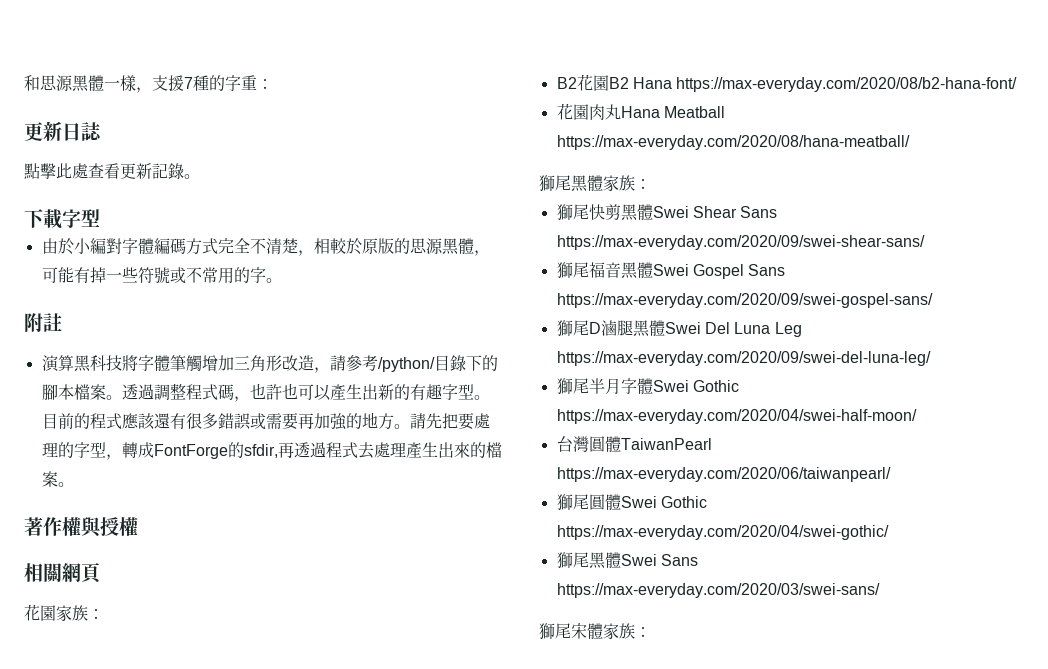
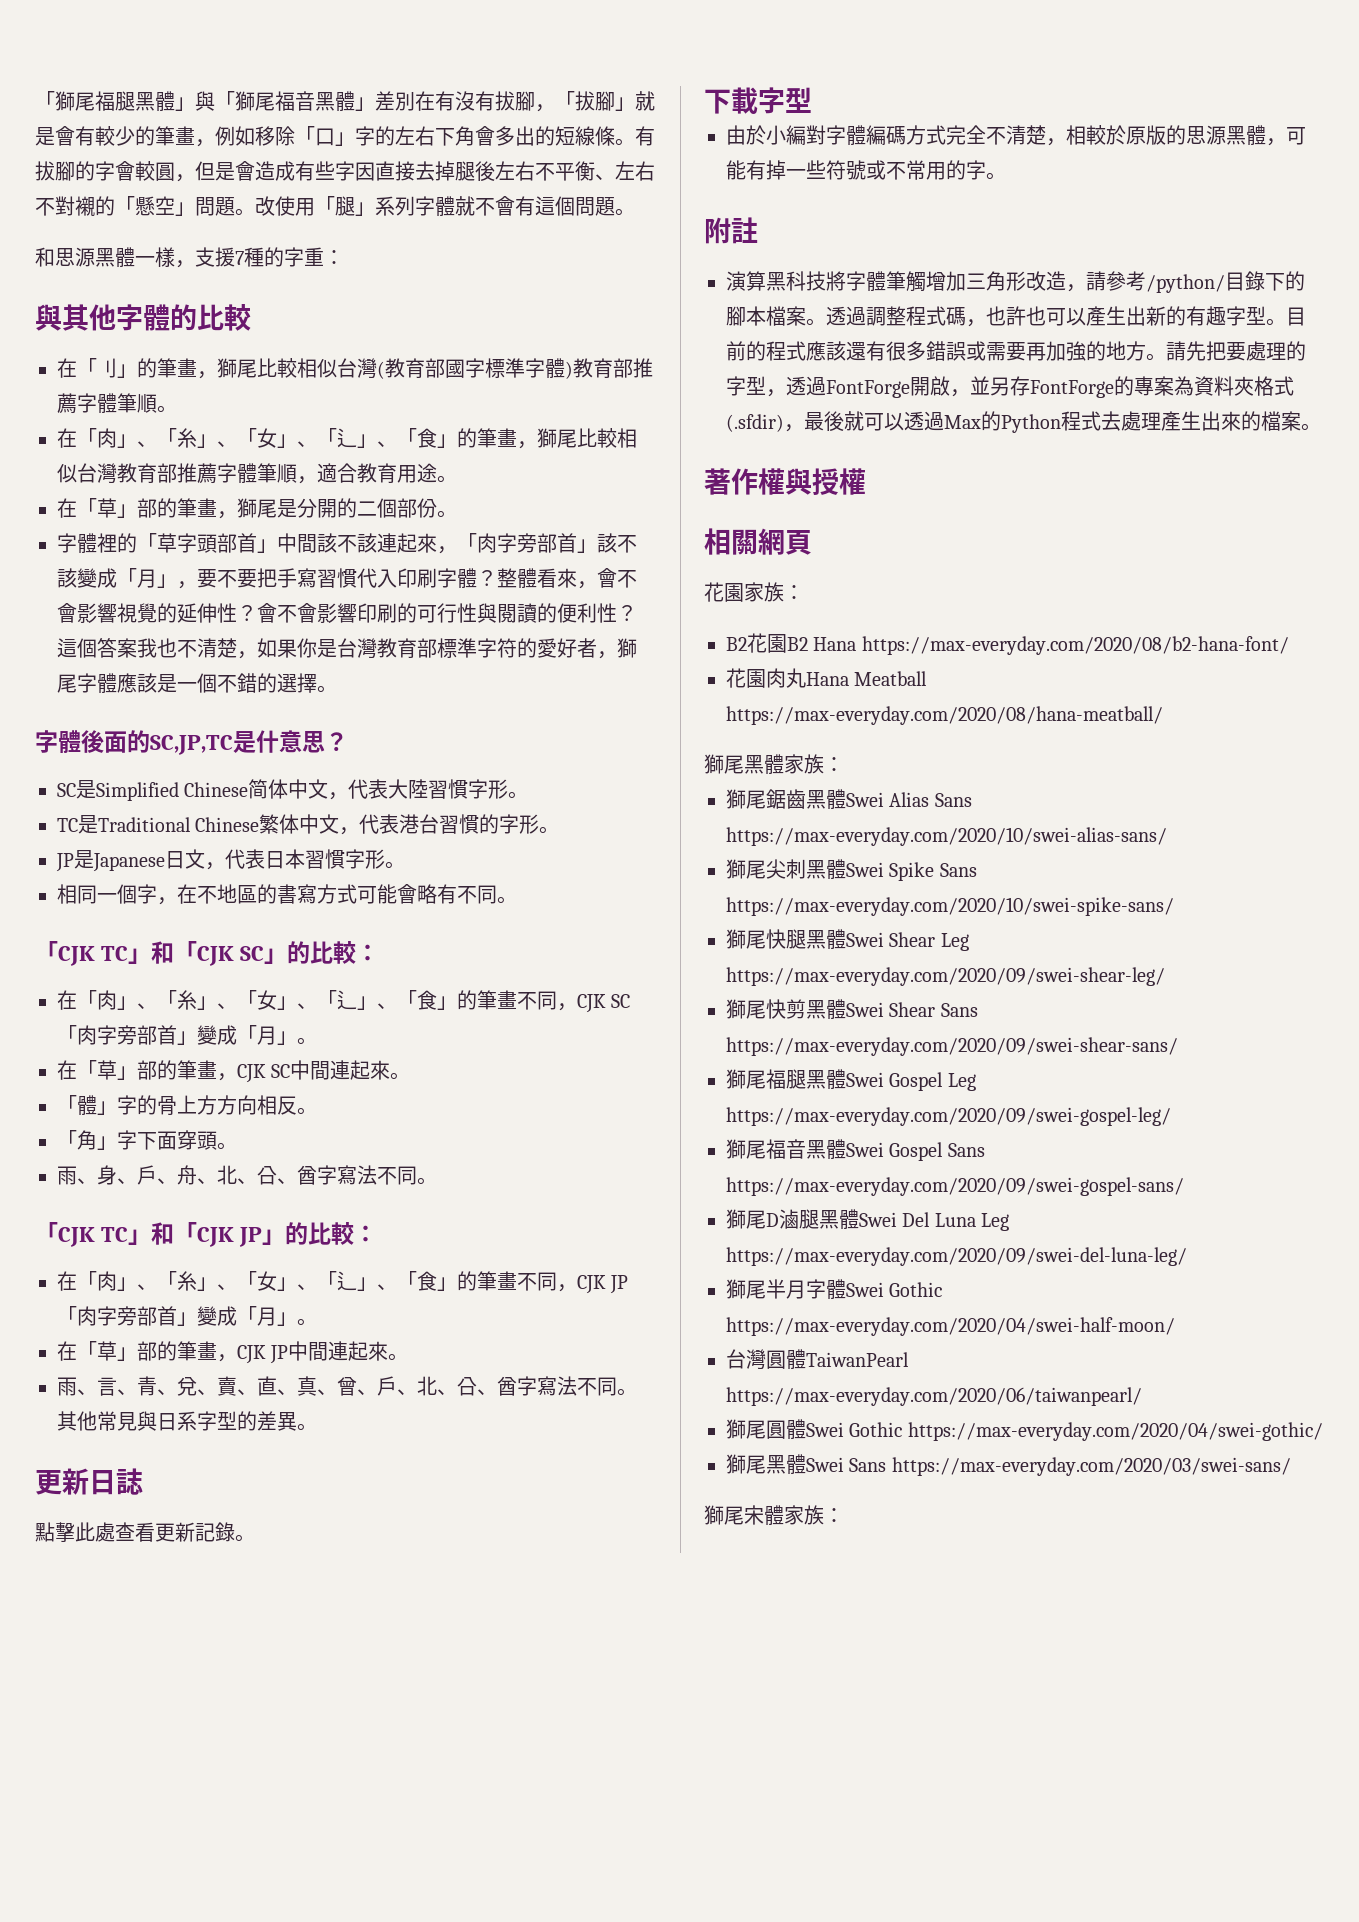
+ 「獅尾福腿黑體」與「獅尾福音黑體」差別在有沒有拔腳，「拔腳」就是會有較少的筆畫，例如移除「口」字的左右下角會多出的短線條。有拔腳的字會較圓，但是會造成有些字因直接去掉腿後左右不平衡、左右不對襯的「懸空」問題。改使用「腿」系列字體就不會有這個問題。
+ 與其他字體的比較
+ 在「刂」的筆畫，獅尾比較相似台灣(教育部國字標準字體)教育部推薦字體筆順。
+ 在「肉」、「糸」、「女」、「辶」、「食」的筆畫，獅尾比較相似台灣教育部推薦字體筆順，適合教育用途。
+ 在「草」部的筆畫，獅尾是分開的二個部份。
+ 字體裡的「草字頭部首」中間該不該連起來，「肉字旁部首」該不該變成「月」，要不要把手寫習慣代入印刷字體？整體看來，會不會影響視覺的延伸性？會不會影響印刷的可行性與閱讀的便利性？這個答案我也不清楚，如果你是台灣教育部標準字符的愛好者，獅尾字體應該是一個不錯的選擇。
+ 字體後面的SC,JP,TC是什意思？
+ SC是Simplified Chinese简体中文，代表大陸習慣字形。
+ TC是Traditional Chinese繁体中文，代表港台習慣的字形。
+ JP是Japanese日文，代表日本習慣字形。
+ 相同一個字，在不地區的書寫方式可能會略有不同。
+ 「CJK TC」和「CJK SC」的比較：
+ 在「肉」、「糸」、「女」、「辶」、「食」的筆畫不同，CJK SC「肉字旁部首」變成「月」。
+ 在「草」部的筆畫，CJK SC中間連起來。
+ 「體」字的骨上方方向相反。
+ 「角」字下面穿頭。
+ 雨、身、戶、舟、北、㕣、酋字寫法不同。
+ 「CJK TC」和「CJK JP」的比較：
+ 在「肉」、「糸」、「女」、「辶」、「食」的筆畫不同，CJK JP「肉字旁部首」變成「月」。
+ 在「草」部的筆畫，CJK JP中間連起來。
+ 雨、言、青、兌、賣、直、真、曾、戶、北、㕣、酋字寫法不同。其他常見與日系字型的差異。
- 請先把要處理的字型，轉成FontForge的sfdir,再透過程式去處理產生出來的檔案。
+ 請先把要處理的字型，透過FontForge開啟，並另存FontForge的專案為資料夾格式(.sfdir)，最後就可以透過Max的Python程式去處理產生出來的檔案。
+ 獅尾鋸齒黑體Swei Alias Sans https://max-everyday.com/2020/10/swei-alias-sans/
+ 獅尾尖刺黑體Swei Spike Sans https://max-everyday.com/2020/10/swei-spike-sans/
+ 獅尾快腿黑體Swei Shear Leg https://max-everyday.com/2020/09/swei-shear-leg/
+ 獅尾福腿黑體Swei Gospel Leg https://max-everyday.com/2020/09/swei-gospel-leg/

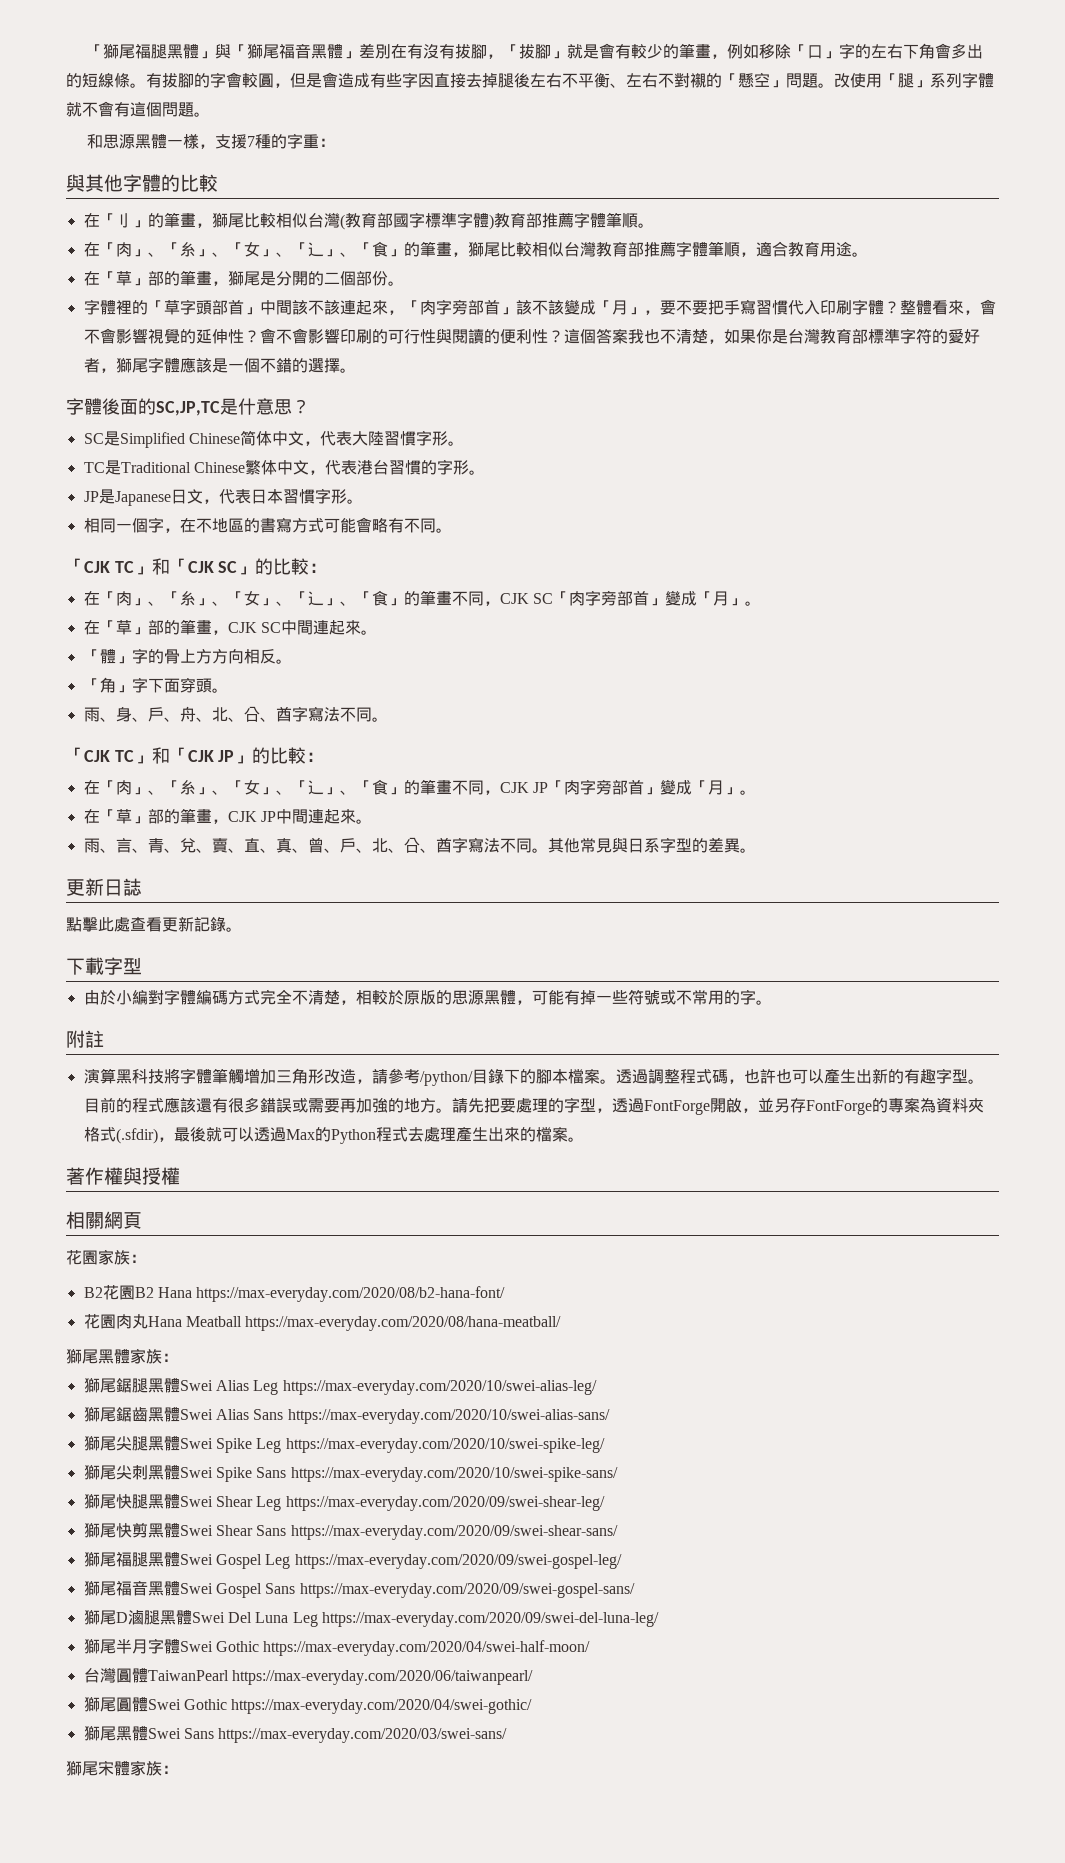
+ 獅尾鋸腿黑體Swei Alias Leg https://max-everyday.com/2020/10/swei-alias-leg/
+ 獅尾尖腿黑體Swei Spike Leg https://max-everyday.com/2020/10/swei-spike-leg/

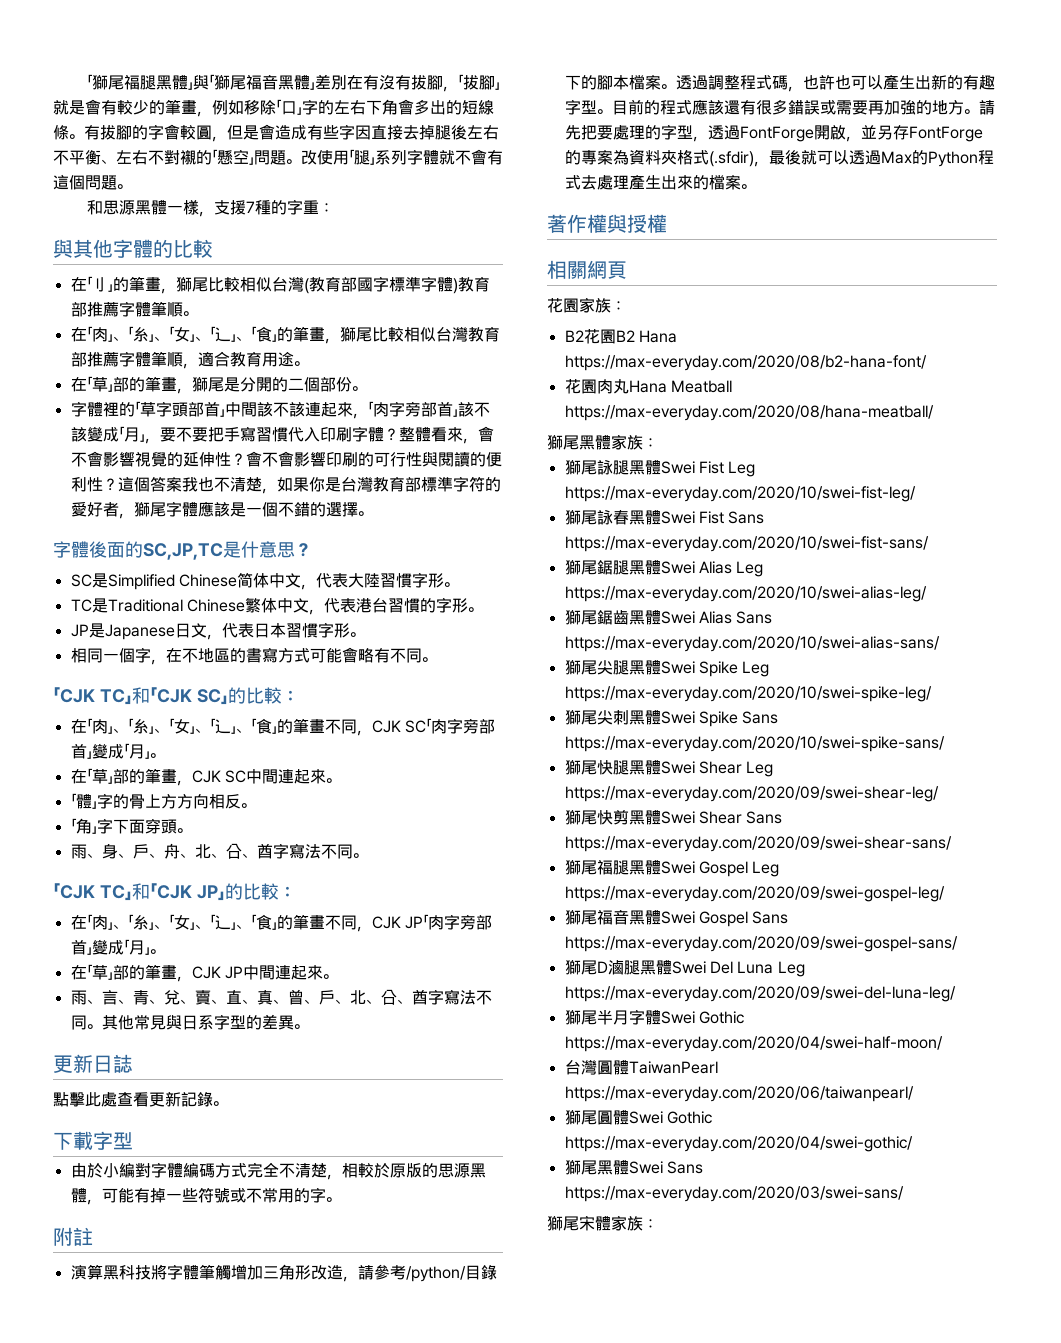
+ 獅尾詠腿黑體Swei Fist Leg https://max-everyday.com/2020/10/swei-fist-leg/
+ 獅尾詠春黑體Swei Fist Sans https://max-everyday.com/2020/10/swei-fist-sans/

